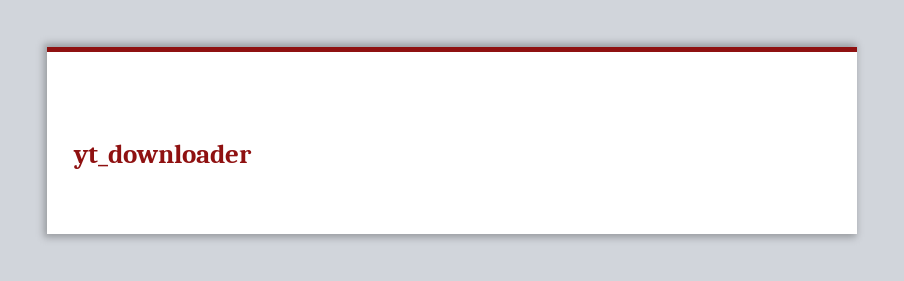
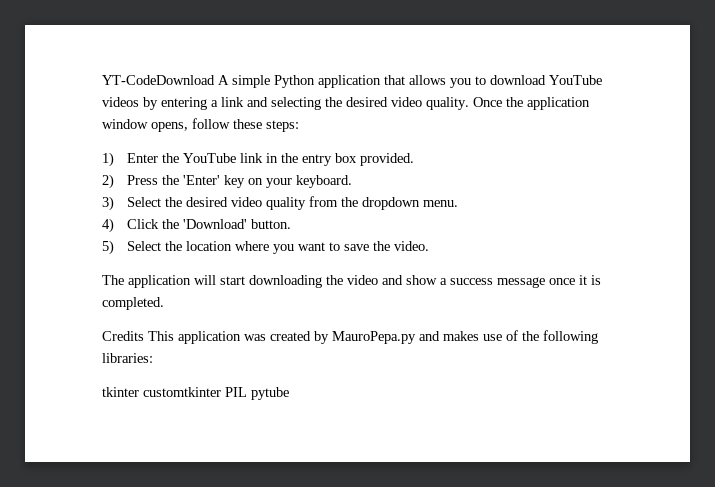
- yt_downloader
+ YT-CodeDownload A simple Python application that allows you to download YouTube videos by entering a link and selecting the desired video quality. Once the application window opens, follow these steps:
+ 1) Enter the YouTube link in the entry box provided.
+ 2) Press the 'Enter' key on your keyboard.
+ 3) Select the desired video quality from the dropdown menu.
+ 4) Click the 'Download' button.
+ 5) Select the location where you want to save the video.
+ The application will start downloading the video and show a success message once it is completed.
+ Credits This application was created by MauroPepa.py and makes use of the following libraries:
+ tkinter customtkinter PIL pytube

